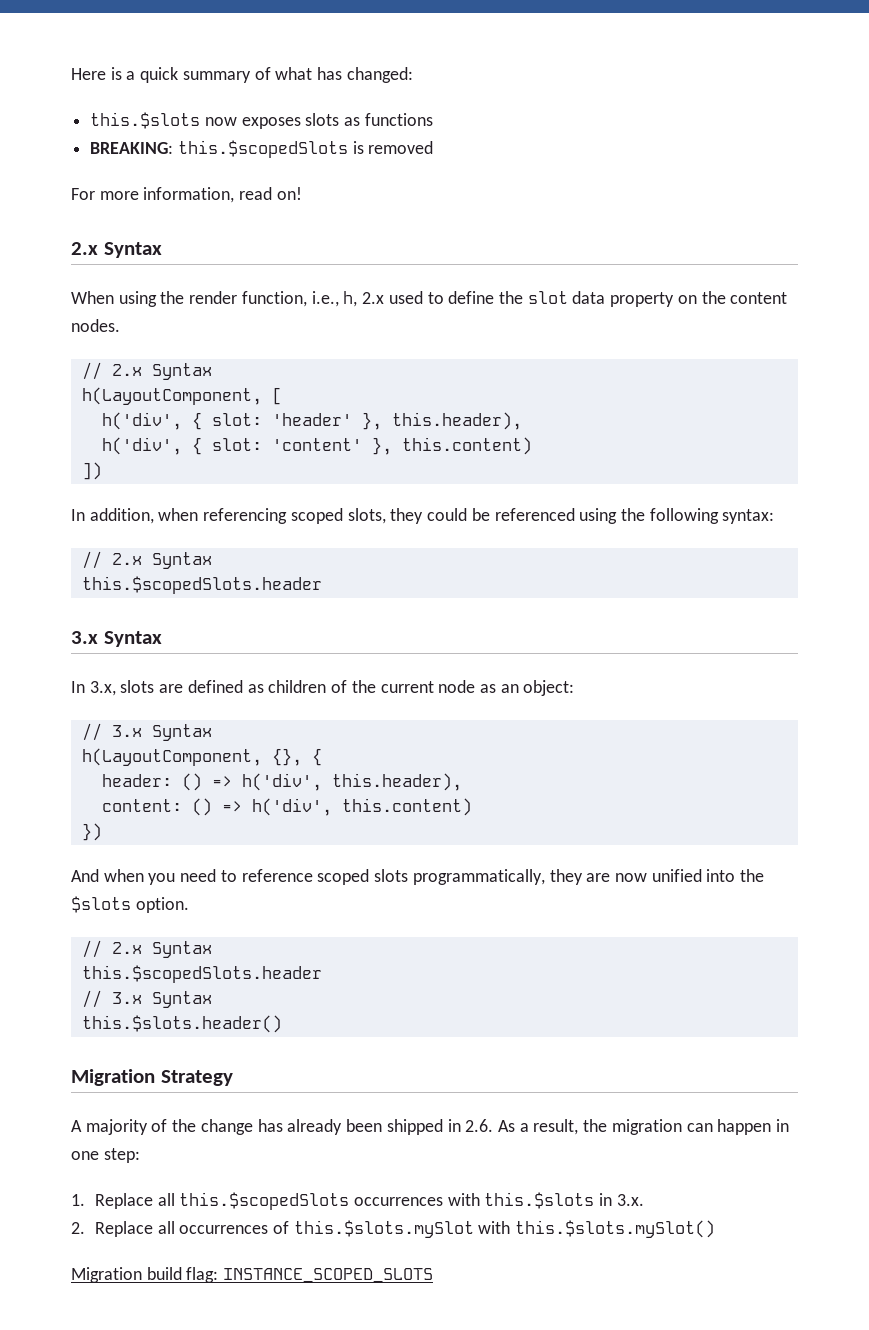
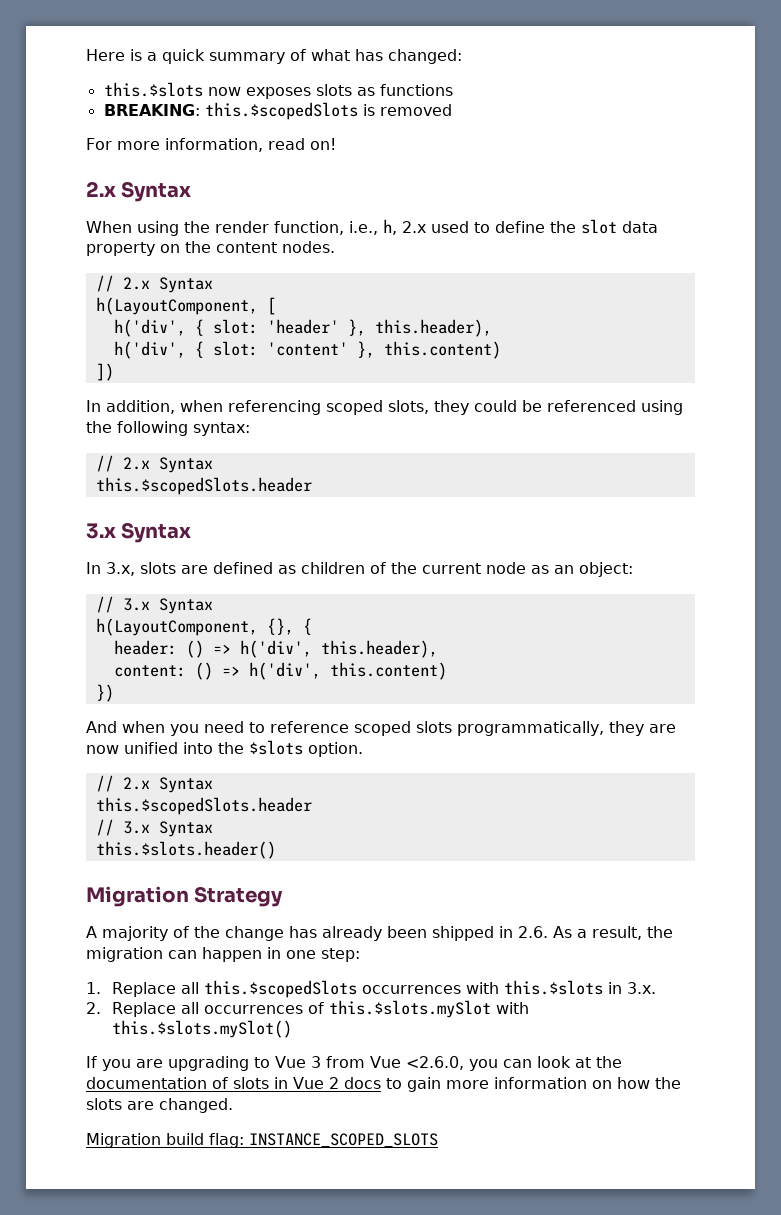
+ If you are upgrading to Vue 3 from Vue <2.6.0, you can look at the documentation of slots in Vue 2 docs to gain more information on how the slots are changed.

